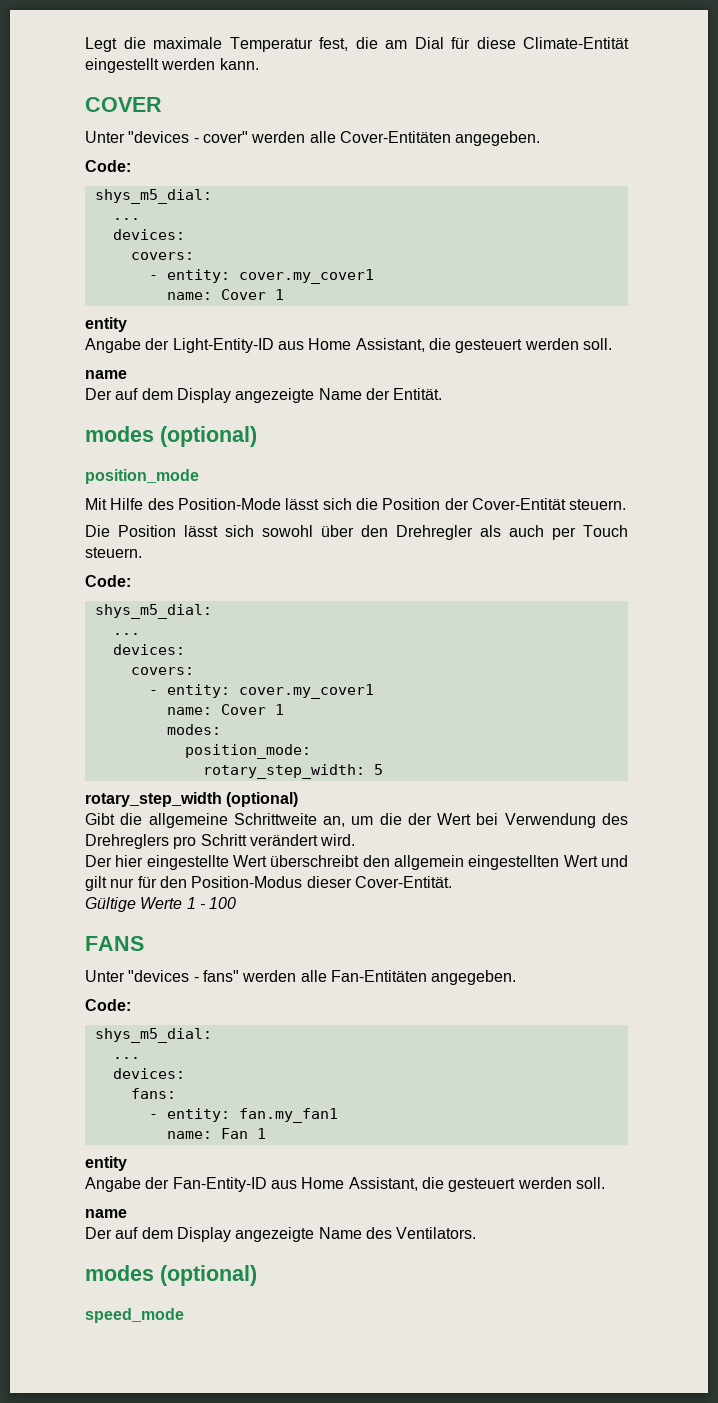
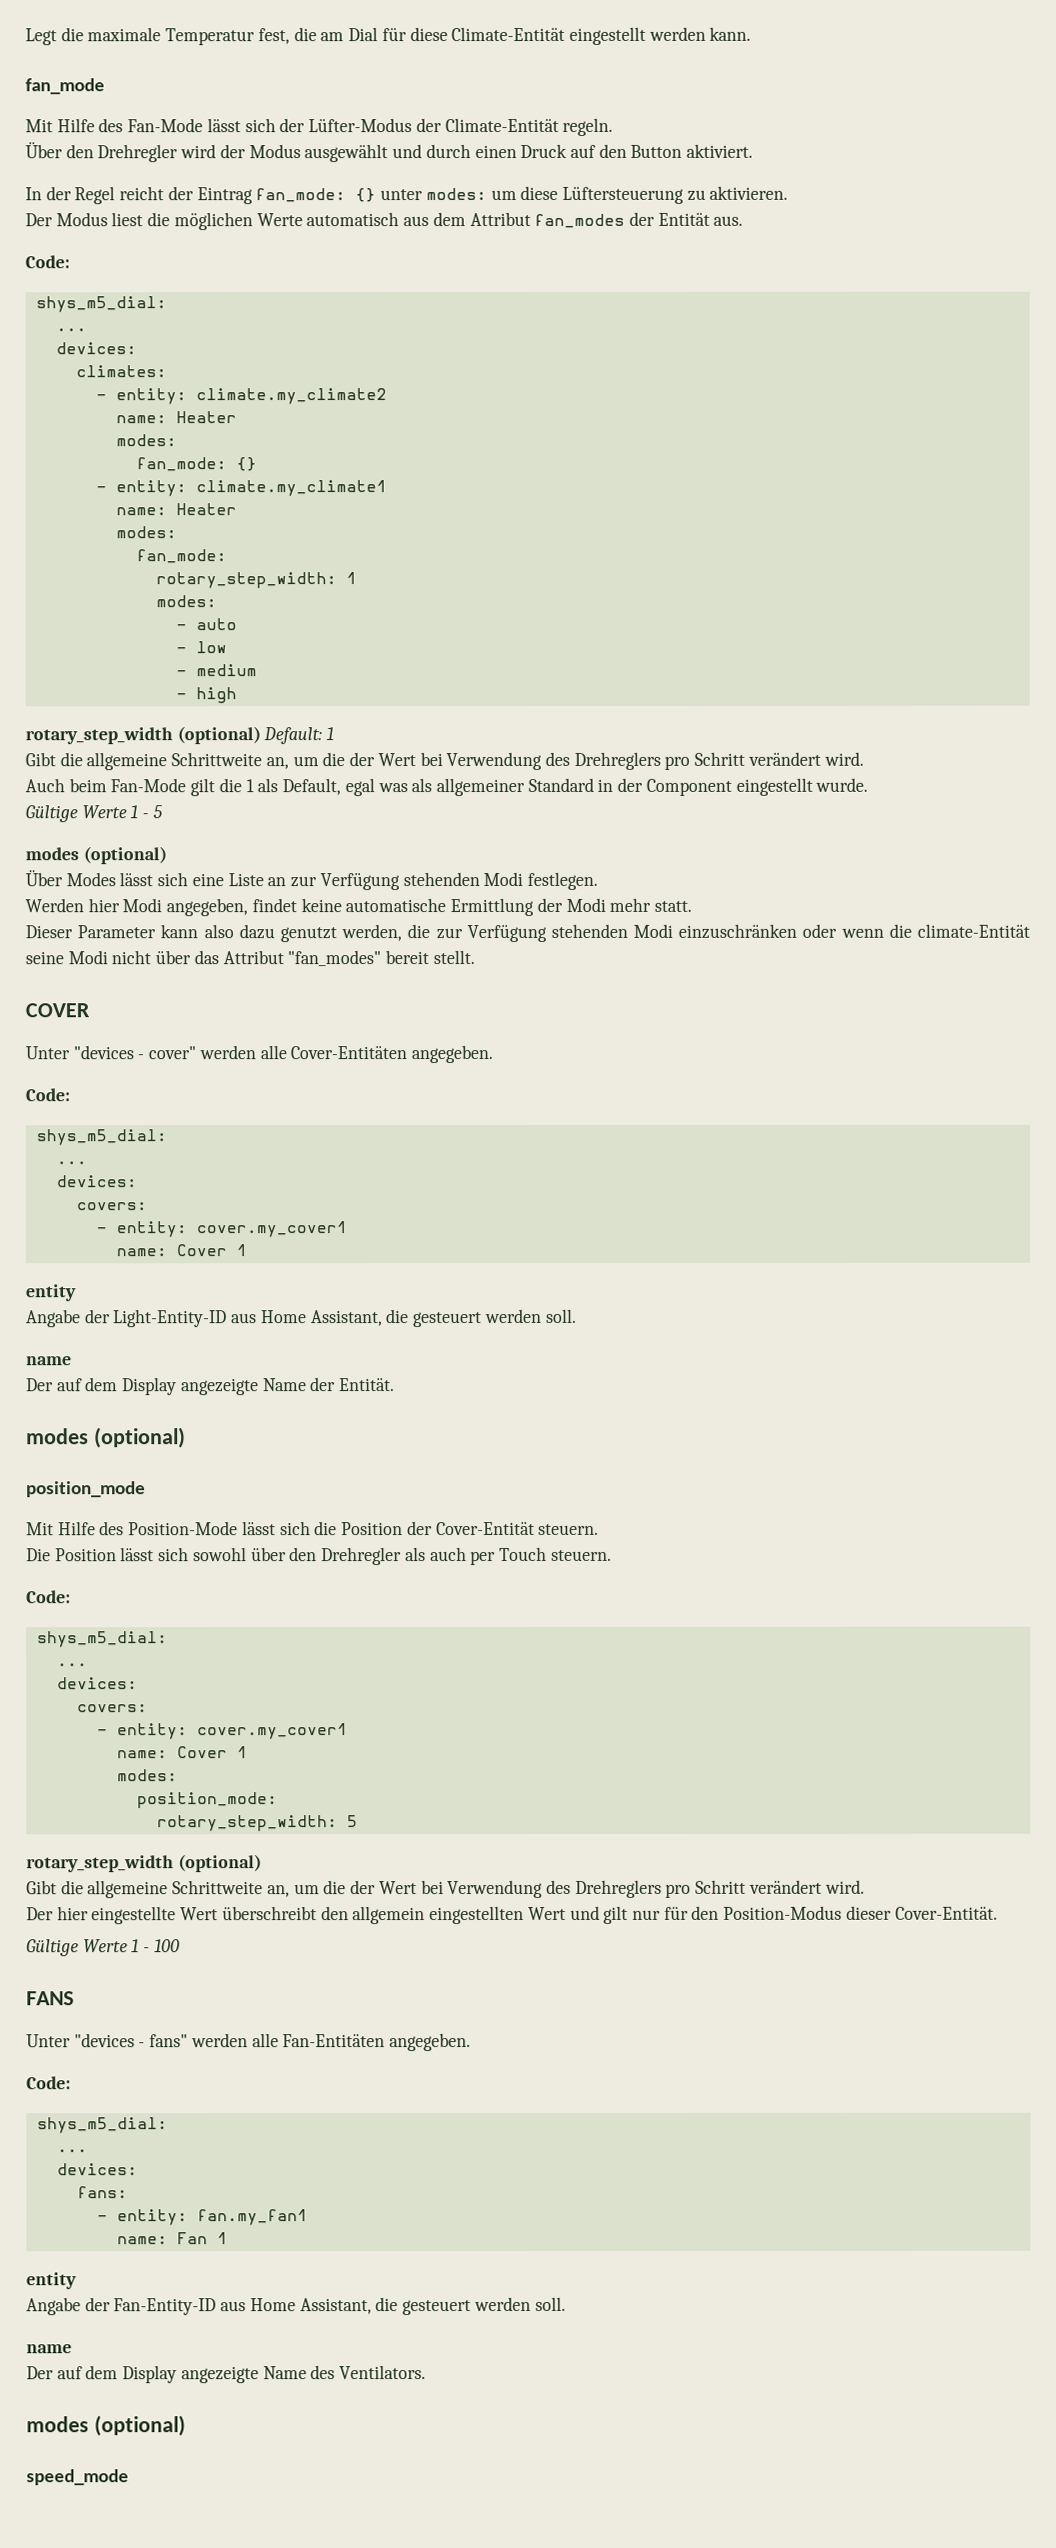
+ fan_mode
+ Mit Hilfe des Fan-Mode lässt sich der Lüfter-Modus der Climate-Entität regeln.
+ Über den Drehregler wird der Modus ausgewählt und durch einen Druck auf den Button aktiviert.
+ In der Regel reicht der Eintrag fan_mode: {} unter modes: um diese Lüftersteuerung zu aktivieren.
+ Der Modus liest die möglichen Werte automatisch aus dem Attribut fan_modes der Entität aus.
+ Code:
+ shys_m5_dial:
+ ...
+ devices:
+ climates:
+ - entity: climate.my_climate2
+ name: Heater
+ modes:
+ fan_mode: {}
+ - entity: climate.my_climate1
+ name: Heater
+ modes:
+ fan_mode:
+ rotary_step_width: 1
+ modes:
+ - auto
+ - low
+ - medium
+ - high
+ rotary_step_width (optional) Default: 1
+ Gibt die allgemeine Schrittweite an, um die der Wert bei Verwendung des Drehreglers pro Schritt verändert wird.
+ Auch beim Fan-Mode gilt die 1 als Default, egal was als allgemeiner Standard in der Component eingestellt wurde.
+ Gültige Werte 1 - 5
+ modes (optional)
+ Über Modes lässt sich eine Liste an zur Verfügung stehenden Modi festlegen.
+ Werden hier Modi angegeben, findet keine automatische Ermittlung der Modi mehr statt.
+ Dieser Parameter kann also dazu genutzt werden, die zur Verfügung stehenden Modi einzuschränken oder wenn die climate-Entität seine Modi nicht über das Attribut "fan_modes" bereit stellt.

